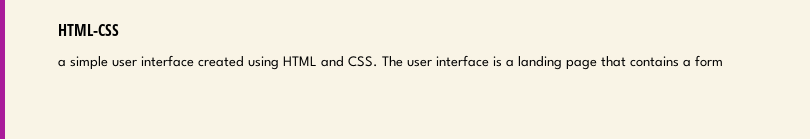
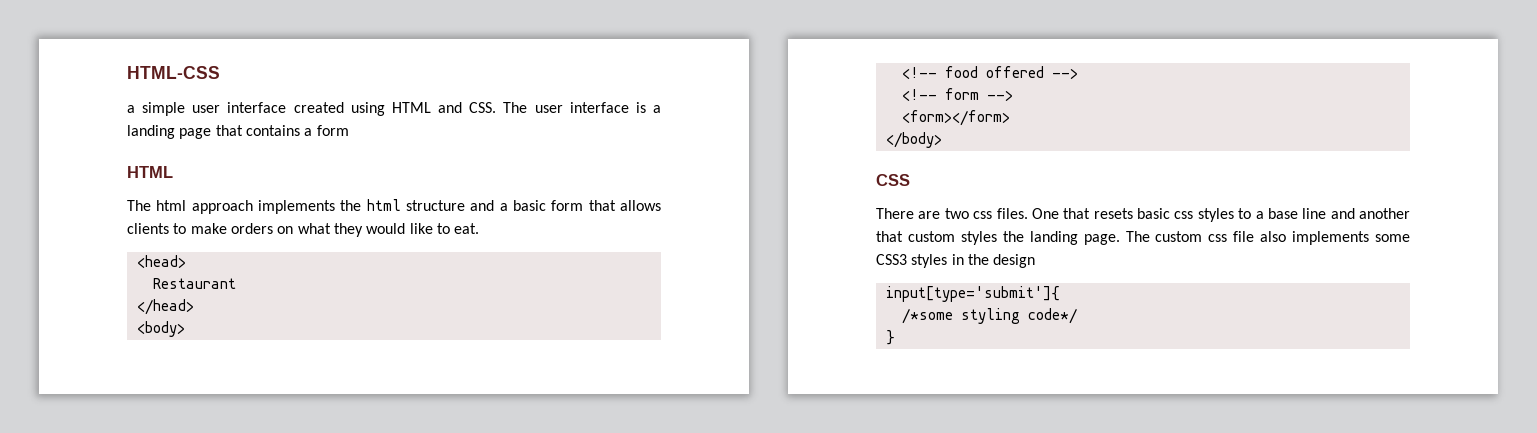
  a simple user interface created using HTML and CSS. The user interface is a landing page that contains a form
+ HTML
+ The html approach implements the html structure and a basic form that allows clients to make orders on what they would like to eat.
+ <head>
+ Restaurant
+ </head>
+ <body>
+ <!-- food offered -->
+ <!-- form -->
+ <form></form>
+ </body>
+ CSS
+ There are two css files. One that resets basic css styles to a base line and another that custom styles the landing page. The custom css file also implements some CSS3 styles in the design
+ input[type='submit']{
+ /*some styling code*/
+ }

